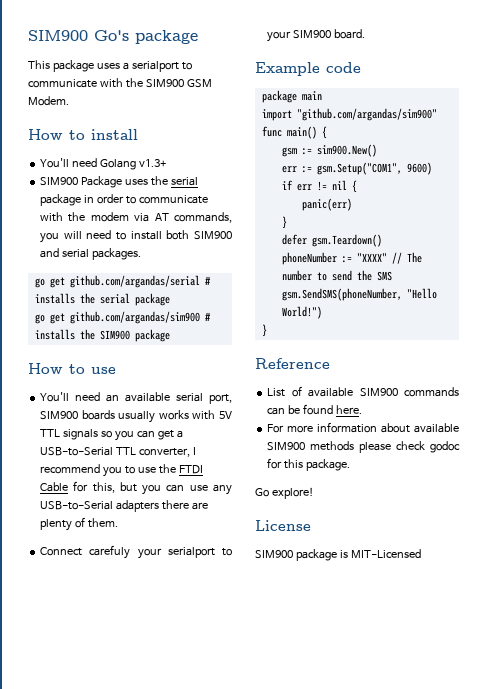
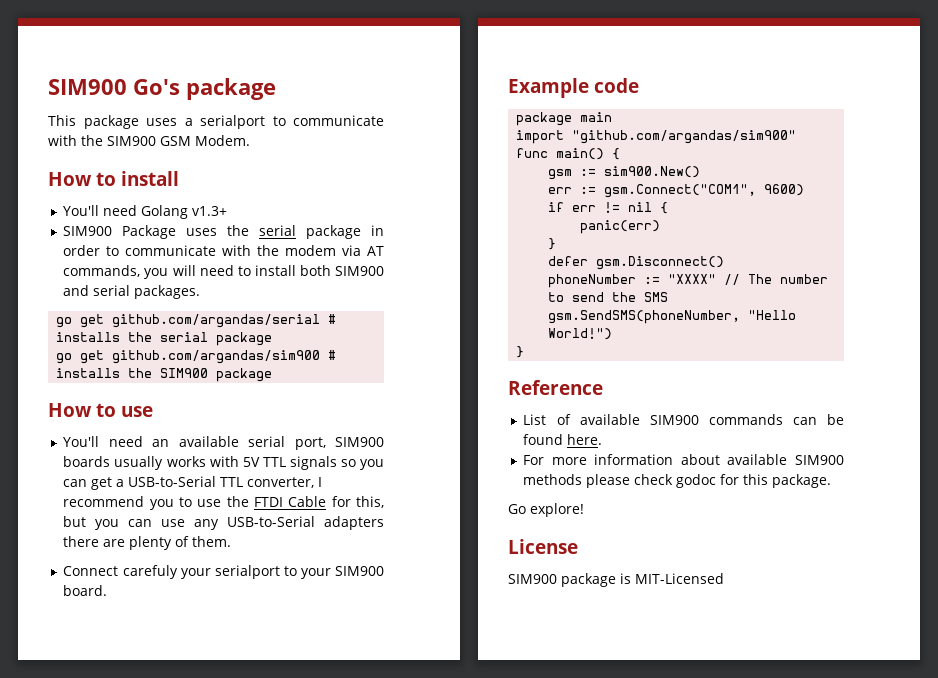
- err := gsm.Setup("COM1", 9600)
+ err := gsm.Connect("COM1", 9600)
- defer gsm.Teardown()
+ defer gsm.Disconnect()

